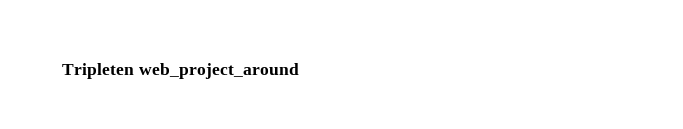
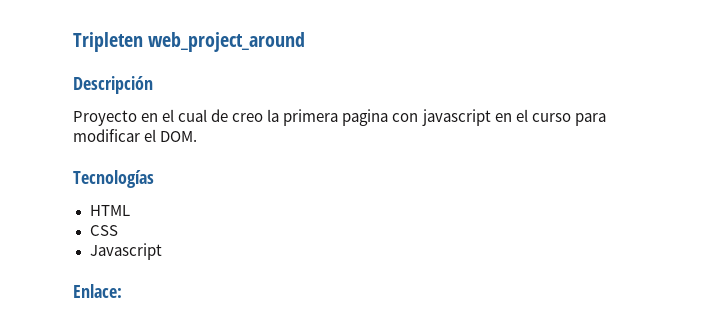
+ Descripción
+ Proyecto en el cual de creo la primera pagina con javascript en el curso para modificar el DOM.
+ Tecnologías
+ HTML
+ CSS
+ Javascript
+ Enlace:

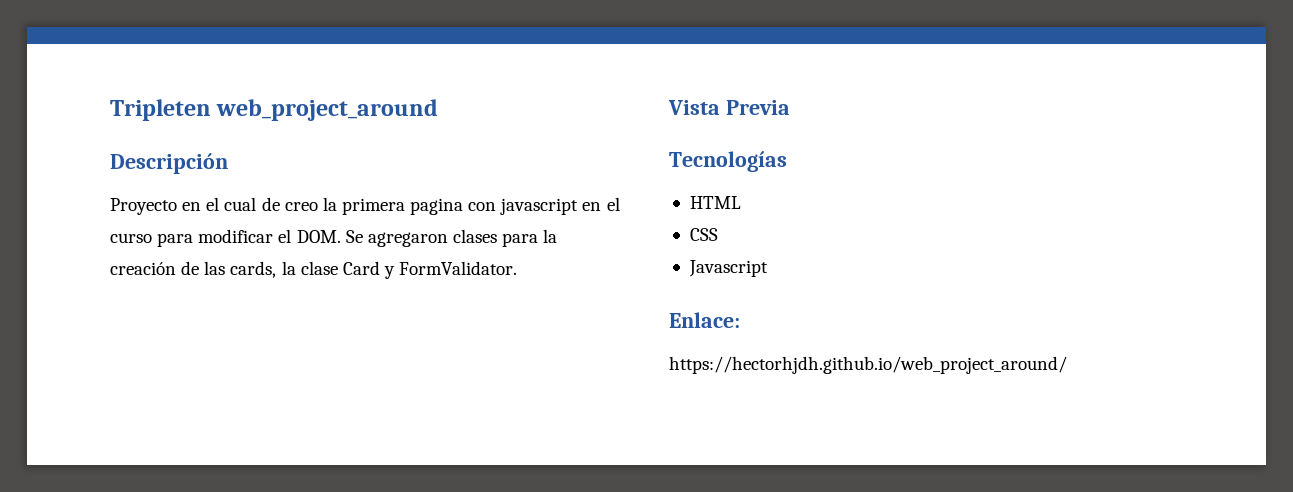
- Proyecto en el cual de creo la primera pagina con javascript en el curso para modificar el DOM.
+ Proyecto en el cual de creo la primera pagina con javascript en el curso para modificar el DOM. Se agregaron clases para la creación de las cards, la clase Card y FormValidator.
+ Vista Previa
+ https://hectorhjdh.github.io/web_project_around/

